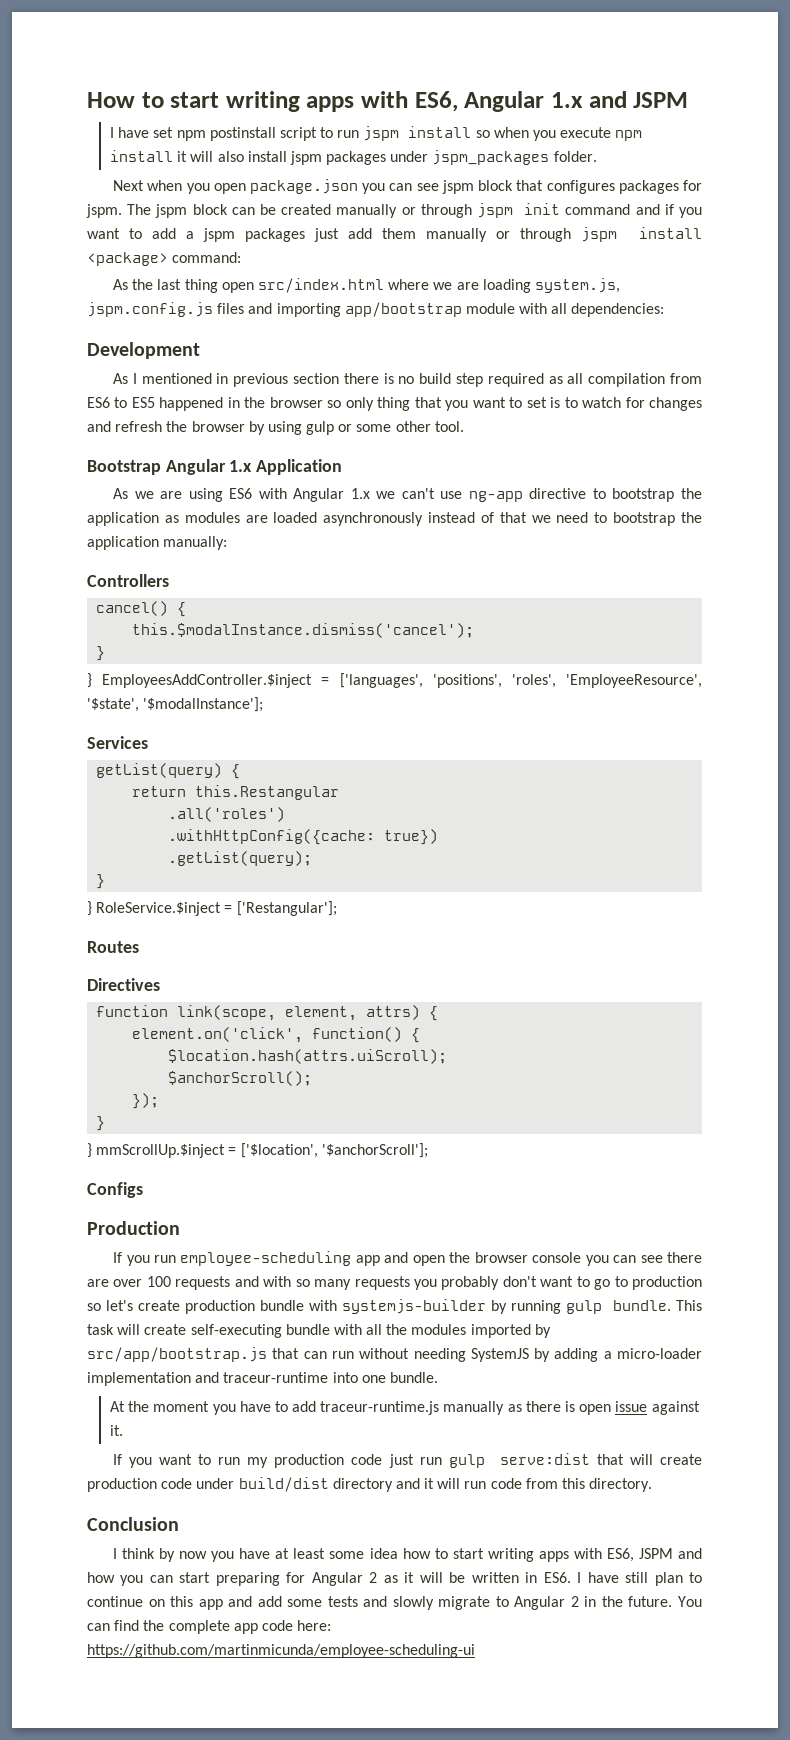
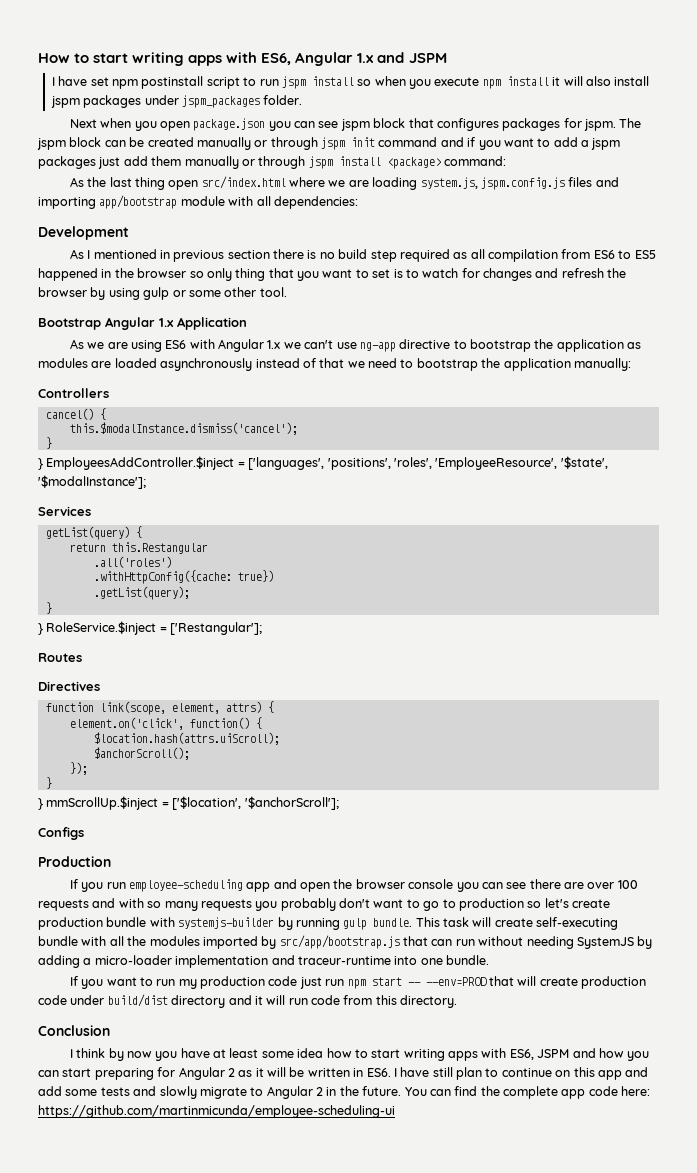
- At the moment you have to add traceur-runtime.js manually as there is open issue against it.
- If you want to run my production code just run gulp serve:dist that will create production code under build/dist directory and it will run code from this directory.
+ If you want to run my production code just run npm start -- --env=PROD that will create production code under build/dist directory and it will run code from this directory.

